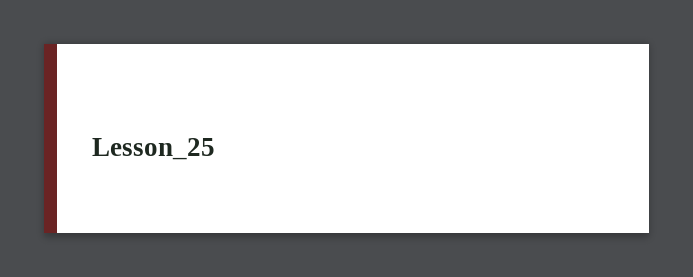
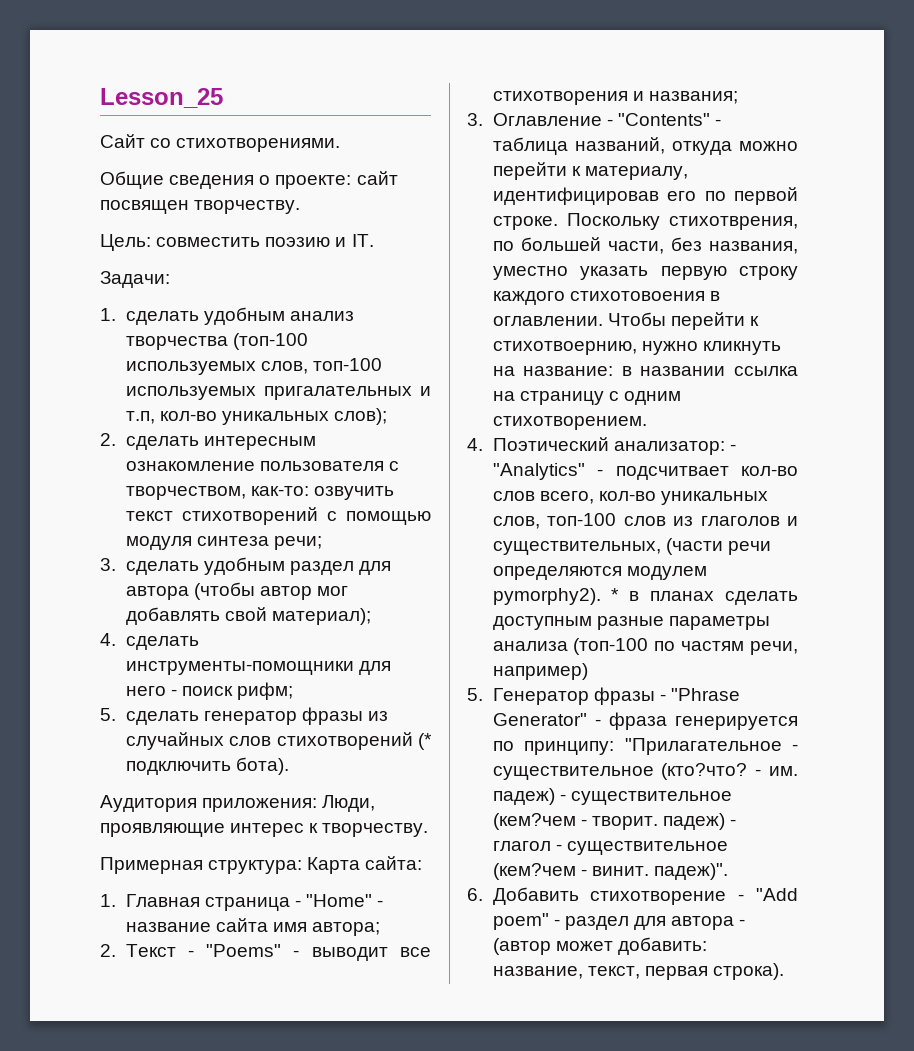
+ Сайт со стихотворениями.
+ Общие сведения о проекте: сайт посвящен творчеству.
+ Цель: совместить поэзию и IT.
+ Задачи:
+ 1. сделать удобным анализ творчества (топ-100 используемых слов, топ-100 используемых пригалательных и т.п, кол-во уникальных слов);
+ 2. сделать интересным ознакомление пользователя с творчеством, как-то: озвучить текст стихотворений с помощью модуля синтеза речи;
+ 3. сделать удобным раздел для автора (чтобы автор мог добавлять свой материал);
+ 4. сделать инструменты-помощники для него - поиск рифм;
+ 5. сделать генератор фразы из случайных слов стихотворений (* подключить бота).
+ Аудитория приложения: Люди, проявляющие интерес к творчеству.
+ Примерная структура: Карта сайта:
+ 1. Главная страница - "Home" - название сайта имя автора;
+ 2. Текст - "Poems" - выводит все стихотворения и названия;
+ 3. Оглавление - "Contents" - таблица названий, откуда можно перейти к материалу, идентифицировав его по первой строке. Поскольку стихотврения, по большей части, без названия, уместно указать первую строку каждого стихотовоения в оглавлении. Чтобы перейти к стихотвоернию, нужно кликнуть на название: в названии ссылка на страницу с одним стихотворением.
+ 4. Поэтический анализатор: - "Analytics" - подсчитвает кол-во слов всего, кол-во уникальных слов, топ-100 слов из глаголов и существительных, (части речи определяются модулем pymorphy2). * в планах сделать доступным разные параметры анализа (топ-100 по частям речи, например)
+ 5. Генератор фразы - "Phrase Generator" - фраза генерируется по принципу: "Прилагательное - существительное (кто?что? - им. падеж) - существительное (кем?чем - творит. падеж) - глагол - существительное (кем?чем - винит. падеж)".
+ 6. Добавить стихотворение - "Add poem" - раздел для автора - (автор может добавить: название, текст, первая строка).

